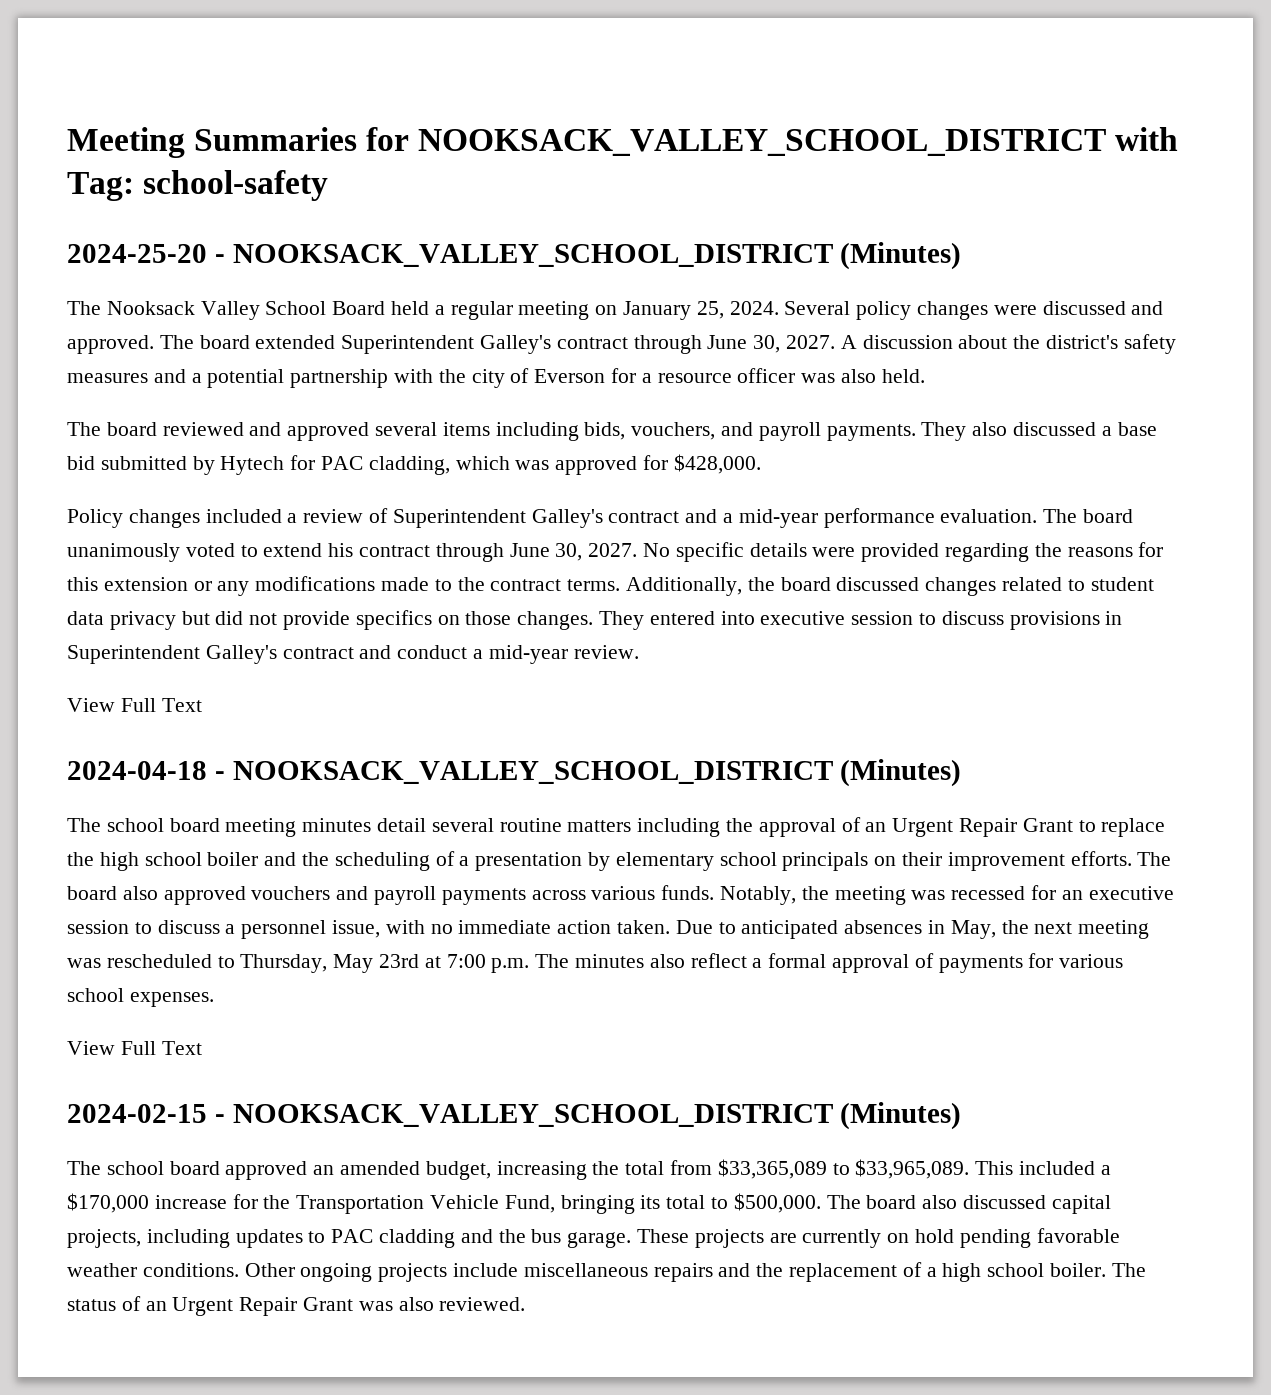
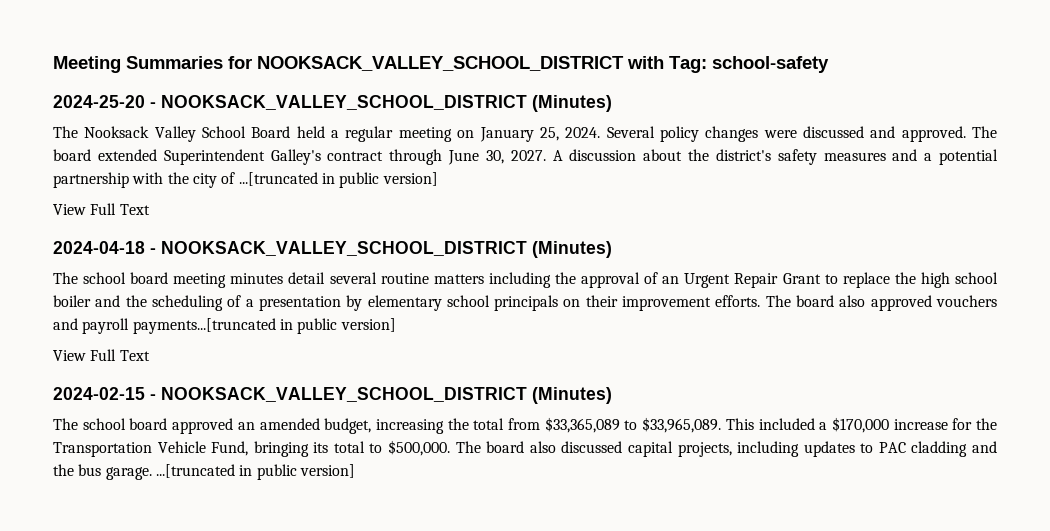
- A discussion about the district's safety measures and a potential partnership with the city of Everson for a resource officer was also held.
- The board reviewed and approved several items including bids, vouchers, and payroll payments. They also discussed a base bid submitted by Hytech for PAC cladding, which was approved for $428,000.
- Policy changes included a review of Superintendent Galley's contract and a mid-year performance evaluation. The board unanimously voted to extend his contract through June 30, 2027. No specific details were provided regarding the reasons for this extension or any modifications made to the contract terms. Additionally, the board discussed changes related to student data privacy but did not provide specifics on those changes. They entered into executive session to discuss provisions in Superintendent Galley's contract and conduct a mid-year review.
+ A discussion about the district's safety measures and a potential partnership with the city of ...[truncated in public version]
- The board also approved vouchers and payroll payments across various funds. Notably, the meeting was recessed for an executive session to discuss a personnel issue, with no immediate action taken. Due to anticipated absences in May, the next meeting was rescheduled to Thursday, May 23rd at 7:00 p.m. The minutes also reflect a formal approval of payments for various school expenses.
+ The board also approved vouchers and payroll payments...[truncated in public version]
- The board also discussed capital projects, including updates to PAC cladding and the bus garage. These projects are currently on hold pending favorable weather conditions. Other ongoing projects include miscellaneous repairs and the replacement of a high school boiler. The status of an Urgent Repair Grant was also reviewed.
+ The board also discussed capital projects, including updates to PAC cladding and the bus garage. ...[truncated in public version]

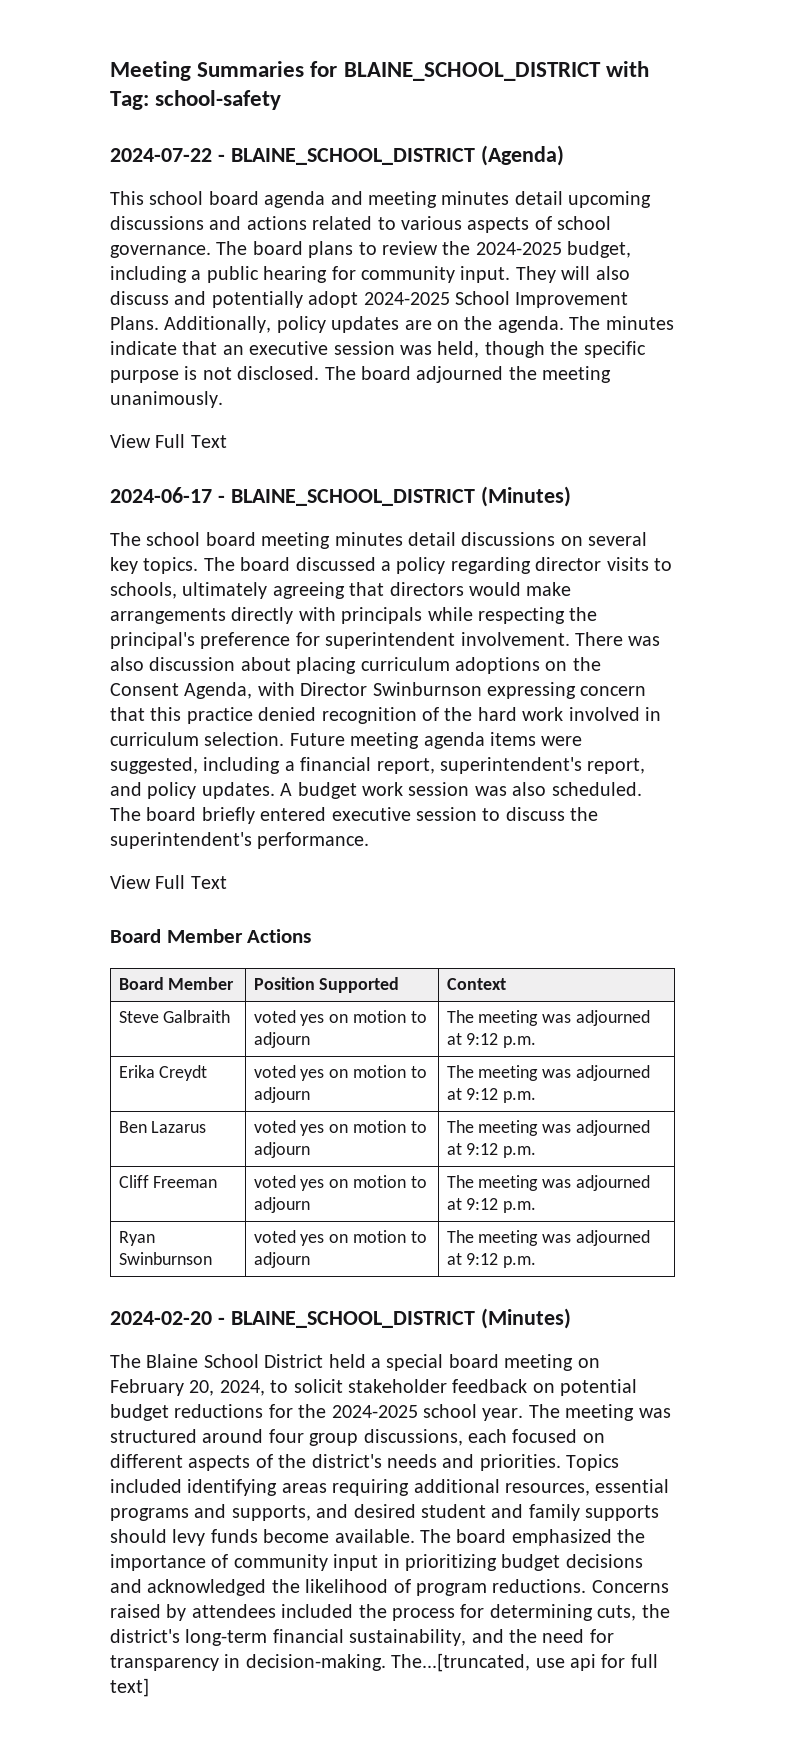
- Meeting Summaries for NOOKSACK_VALLEY_SCHOOL_DISTRICT with Tag: school-safety
+ Meeting Summaries for BLAINE_SCHOOL_DISTRICT with Tag: school-safety
- 2024-25-20 - NOOKSACK_VALLEY_SCHOOL_DISTRICT (Minutes)
- The Nooksack Valley School Board held a regular meeting on January 25, 2024. Several policy changes were discussed and approved. The board extended Superintendent Galley's contract through June 30, 2027. A discussion about the district's safety measures and a potential partnership with the city of ...[truncated in public version]
+ 2024-07-22 - BLAINE_SCHOOL_DISTRICT (Agenda)
+ This school board agenda and meeting minutes detail upcoming discussions and actions related to various aspects of school governance. The board plans to review the 2024-2025 budget, including a public hearing for community input. They will also discuss and potentially adopt 2024-2025 School Improvement Plans. Additionally, policy updates are on the agenda. The minutes indicate that an executive session was held, though the specific purpose is not disclosed. The board adjourned the meeting unanimously.
  View Full Text
- 2024-04-18 - NOOKSACK_VALLEY_SCHOOL_DISTRICT (Minutes)
+ 2024-06-17 - BLAINE_SCHOOL_DISTRICT (Minutes)
- The school board meeting minutes detail several routine matters including the approval of an Urgent Repair Grant to replace the high school boiler and the scheduling of a presentation by elementary school principals on their improvement efforts. The board also approved vouchers and payroll payments...[truncated in public version]
+ The school board meeting minutes detail discussions on several key topics. The board discussed a policy regarding director visits to schools, ultimately agreeing that directors would make arrangements directly with principals while respecting the principal's preference for superintendent involvement. There was also discussion about placing curriculum adoptions on the Consent Agenda, with Director Swinburnson expressing concern that this practice denied recognition of the hard work involved in curriculum selection. Future meeting agenda items were suggested, including a financial report, superintendent's report, and policy updates. A budget work session was also scheduled. The board briefly entered executive session to discuss the superintendent's performance.
  View Full Text
- 2024-02-15 - NOOKSACK_VALLEY_SCHOOL_DISTRICT (Minutes)
- The school board approved an amended budget, increasing the total from $33,365,089 to $33,965,089. This included a $170,000 increase for the Transportation Vehicle Fund, bringing its total to $500,000. The board also discussed capital projects, including updates to PAC cladding and the bus garage. ...[truncated in public version]
+ Board Member Actions
+ Board Member | Position Supported | Context
+ Steve Galbraith | voted yes on motion to adjourn | The meeting was adjourned at 9:12 p.m.
+ Erika Creydt | voted yes on motion to adjourn | The meeting was adjourned at 9:12 p.m.
+ Ben Lazarus | voted yes on motion to adjourn | The meeting was adjourned at 9:12 p.m.
+ Cliff Freeman | voted yes on motion to adjourn | The meeting was adjourned at 9:12 p.m.
+ Ryan Swinburnson | voted yes on motion to adjourn | The meeting was adjourned at 9:12 p.m.
+ 2024-02-20 - BLAINE_SCHOOL_DISTRICT (Minutes)
+ The Blaine School District held a special board meeting on February 20, 2024, to solicit stakeholder feedback on potential budget reductions for the 2024-2025 school year. The meeting was structured around four group discussions, each focused on different aspects of the district's needs and priorities. Topics included identifying areas requiring additional resources, essential programs and supports, and desired student and family supports should levy funds become available. The board emphasized the importance of community input in prioritizing budget decisions and acknowledged the likelihood of program reductions. Concerns raised by attendees included the process for determining cuts, the district's long-term financial sustainability, and the need for transparency in decision-making. The...[truncated, use api for full text]

